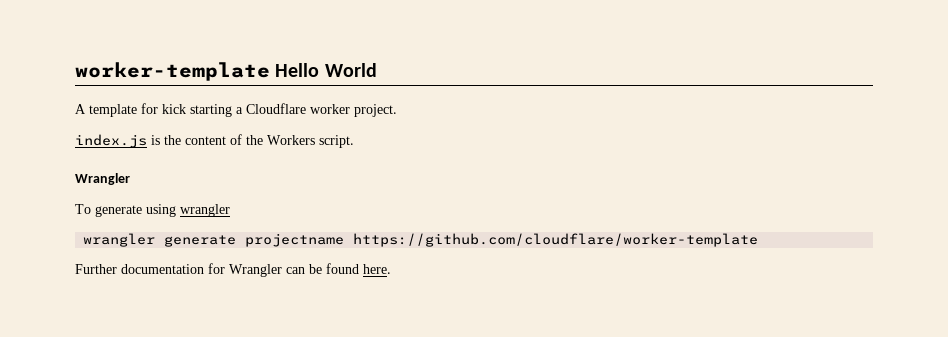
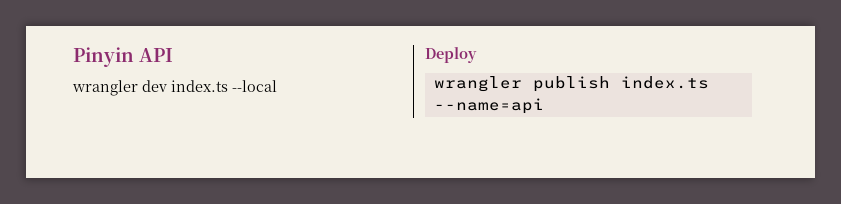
- worker-template Hello World
- A template for kick starting a Cloudflare worker project.
- index.js is the content of the Workers script.
- Wrangler
- To generate using wrangler
- wrangler generate projectname https://github.com/cloudflare/worker-template
- Further documentation for Wrangler can be found here.
+ Pinyin API
+ wrangler dev index.ts --local
+ Deploy
+ wrangler publish index.ts --name=api

